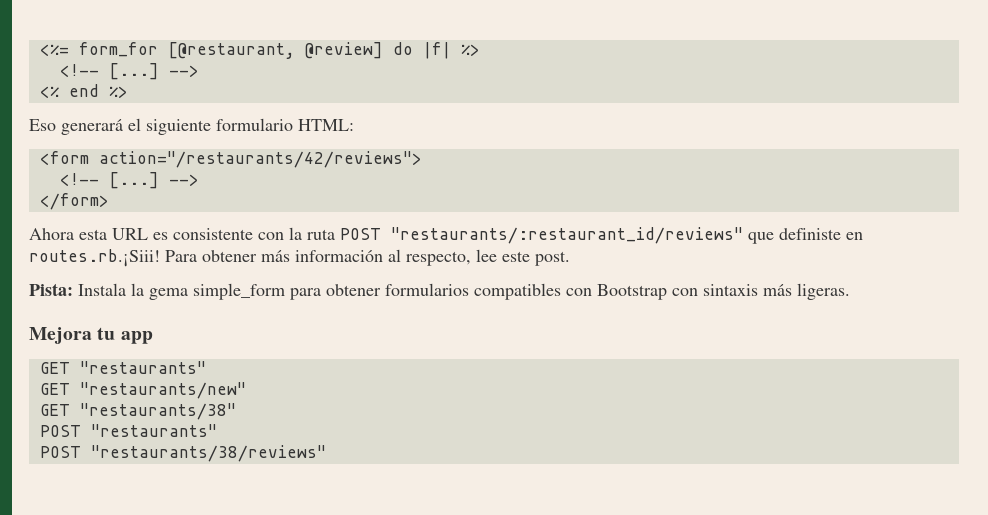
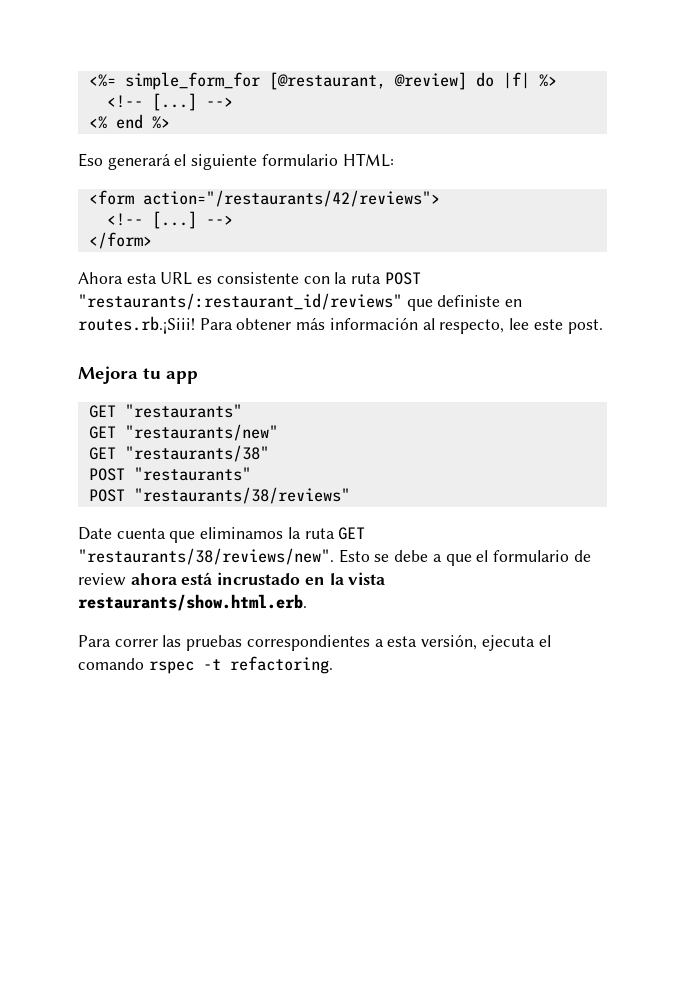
- <%= form_for [@restaurant, @review] do |f| %>
+ <%= simple_form_for [@restaurant, @review] do |f| %>
- Pista: Instala la gema simple_form para obtener formularios compatibles con Bootstrap con sintaxis más ligeras.
+ Date cuenta que eliminamos la ruta GET "restaurants/38/reviews/new". Esto se debe a que el formulario de review ahora está incrustado en la vista restaurants/show.html.erb.
+ Para correr las pruebas correspondientes a esta versión, ejecuta el comando rspec -t refactoring.

